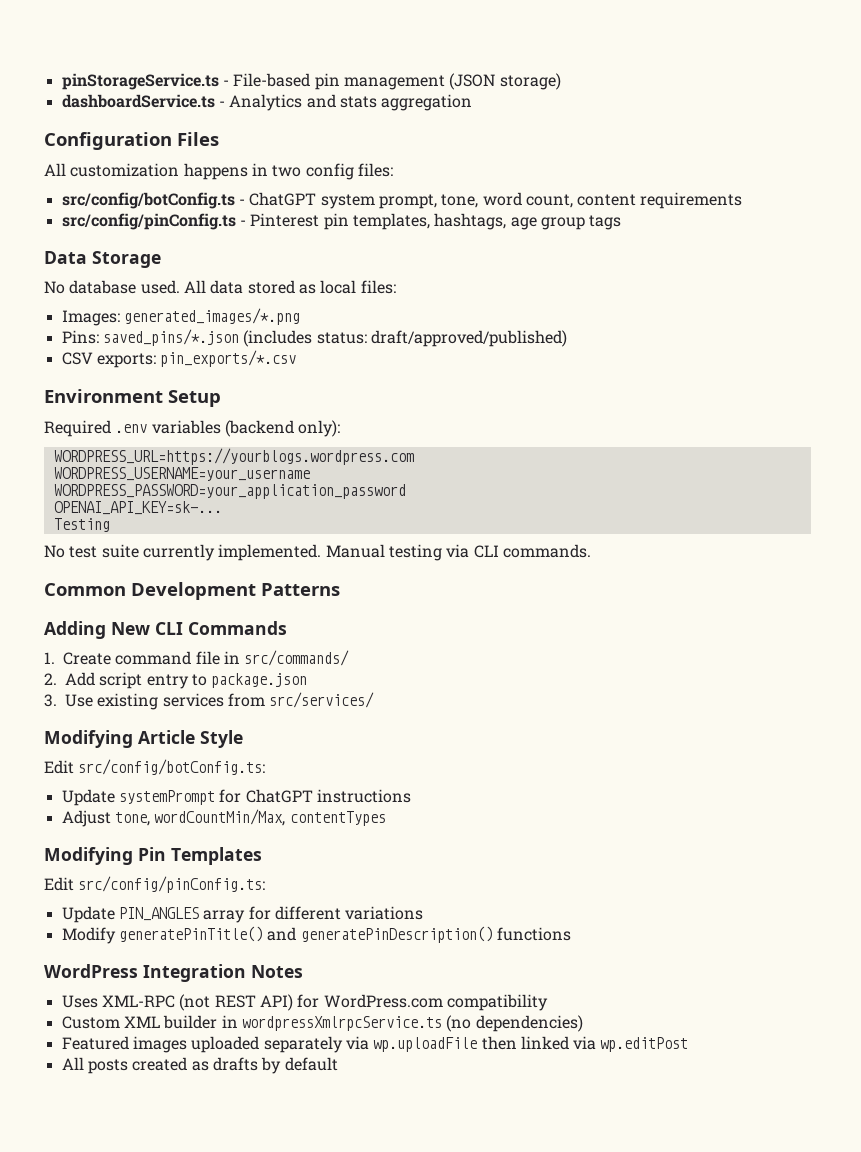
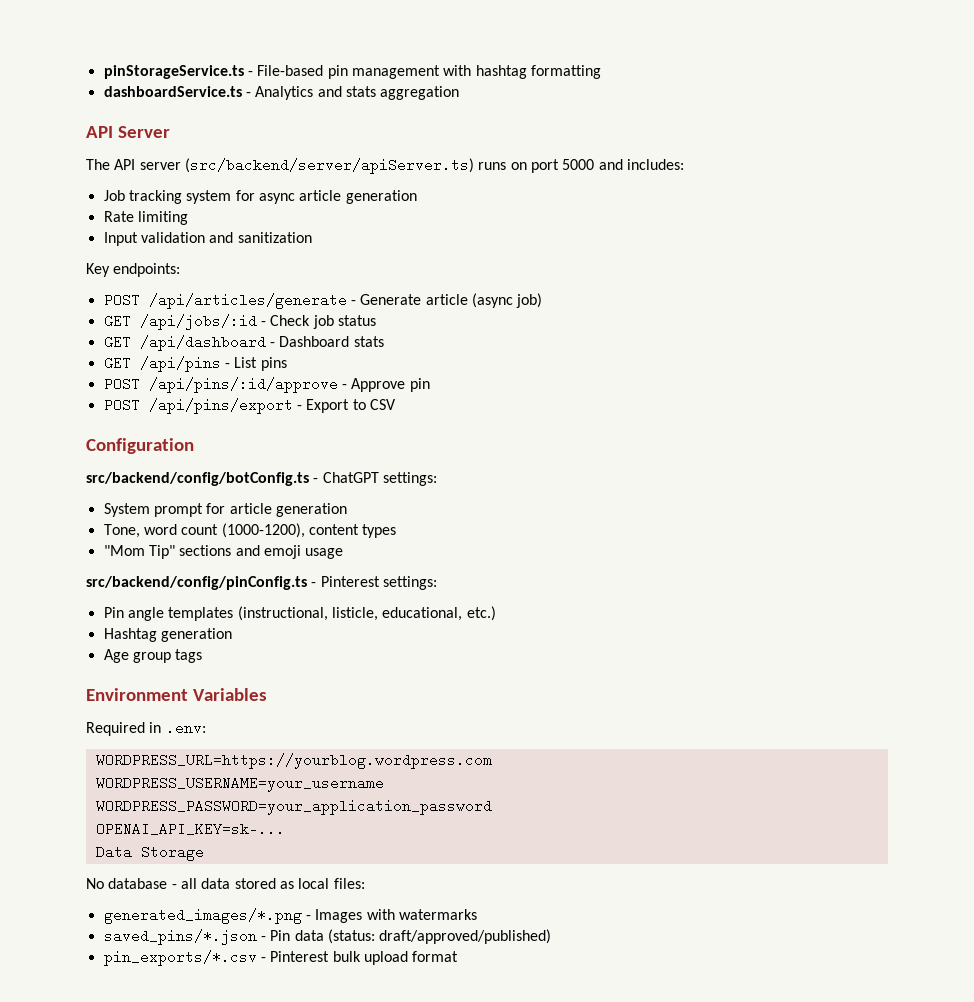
- pinStorageService.ts - File-based pin management (JSON storage)
+ pinStorageService.ts - File-based pin management with hashtag formatting
- Configuration Files
- All customization happens in two config files:
- src/config/botConfig.ts - ChatGPT system prompt, tone, word count, content requirements
- src/config/pinConfig.ts - Pinterest pin templates, hashtags, age group tags
- Data Storage
- No database used. All data stored as local files:
- Images: generated_images/*.png
- Pins: saved_pins/*.json (includes status: draft/approved/published)
- CSV exports: pin_exports/*.csv
+ API Server
+ The API server (src/backend/server/apiServer.ts) runs on port 5000 and includes:
+ Job tracking system for async article generation
+ Rate limiting
+ Input validation and sanitization
+ Key endpoints:
+ POST /api/articles/generate - Generate article (async job)
+ GET /api/jobs/:id - Check job status
+ GET /api/dashboard - Dashboard stats
+ GET /api/pins - List pins
+ POST /api/pins/:id/approve - Approve pin
+ POST /api/pins/export - Export to CSV
+ Configuration
+ src/backend/config/botConfig.ts - ChatGPT settings:
+ System prompt for article generation
+ Tone, word count (1000-1200), content types
+ "Mom Tip" sections and emoji usage
+ src/backend/config/pinConfig.ts - Pinterest settings:
+ Pin angle templates (instructional, listicle, educational, etc.)
+ Hashtag generation
+ Age group tags
- Environment Setup
+ Environment Variables
- Required .env variables (backend only):
- WORDPRESS_URL=https://yourblogs.wordpress.com
+ Required in .env:
+ WORDPRESS_URL=https://yourblog.wordpress.com
- Testing
- No test suite currently implemented. Manual testing via CLI commands.
- Common Development Patterns
- Adding New CLI Commands
- 1. Create command file in src/commands/
- 2. Add script entry to package.json
- 3. Use existing services from src/services/
- Modifying Article Style
- Edit src/config/botConfig.ts:
- Update systemPrompt for ChatGPT instructions
- Adjust tone, wordCountMin/Max, contentTypes
- Modifying Pin Templates
- Edit src/config/pinConfig.ts:
- Update PIN_ANGLES array for different variations
- Modify generatePinTitle() and generatePinDescription() functions
- WordPress Integration Notes
- Uses XML-RPC (not REST API) for WordPress.com compatibility
- Custom XML builder in wordpressXmlrpcService.ts (no dependencies)
- Featured images uploaded separately via wp.uploadFile then linked via wp.editPost
- All posts created as drafts by default
+ Data Storage
+ No database - all data stored as local files:
+ generated_images/*.png - Images with watermarks
+ saved_pins/*.json - Pin data (status: draft/approved/published)
+ pin_exports/*.csv - Pinterest bulk upload format

